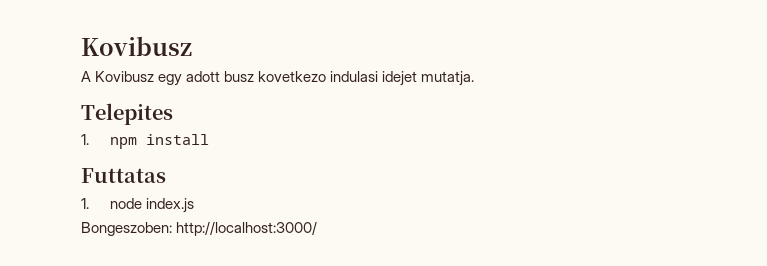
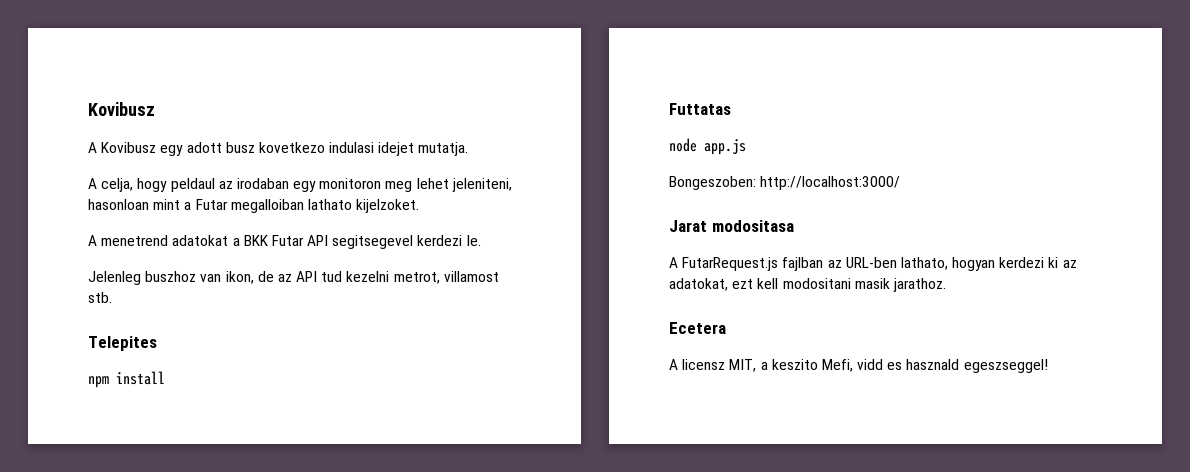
+ A celja, hogy peldaul az irodaban egy monitoron meg lehet jeleniteni, hasonloan mint a Futar megalloiban lathato kijelzoket.
+ A menetrend adatokat a BKK Futar API segitsegevel kerdezi le.
+ Jelenleg buszhoz van ikon, de az API tud kezelni metrot, villamost stb.
- 1. npm install
+ npm install
- 1. node index.js
+ node app.js
+ Jarat modositasa
+ A FutarRequest.js fajlban az URL-ben lathato, hogyan kerdezi ki az adatokat, ezt kell modositani masik jarathoz.
+ Ecetera
+ A licensz MIT, a keszito Mefi, vidd es hasznald egeszseggel!

